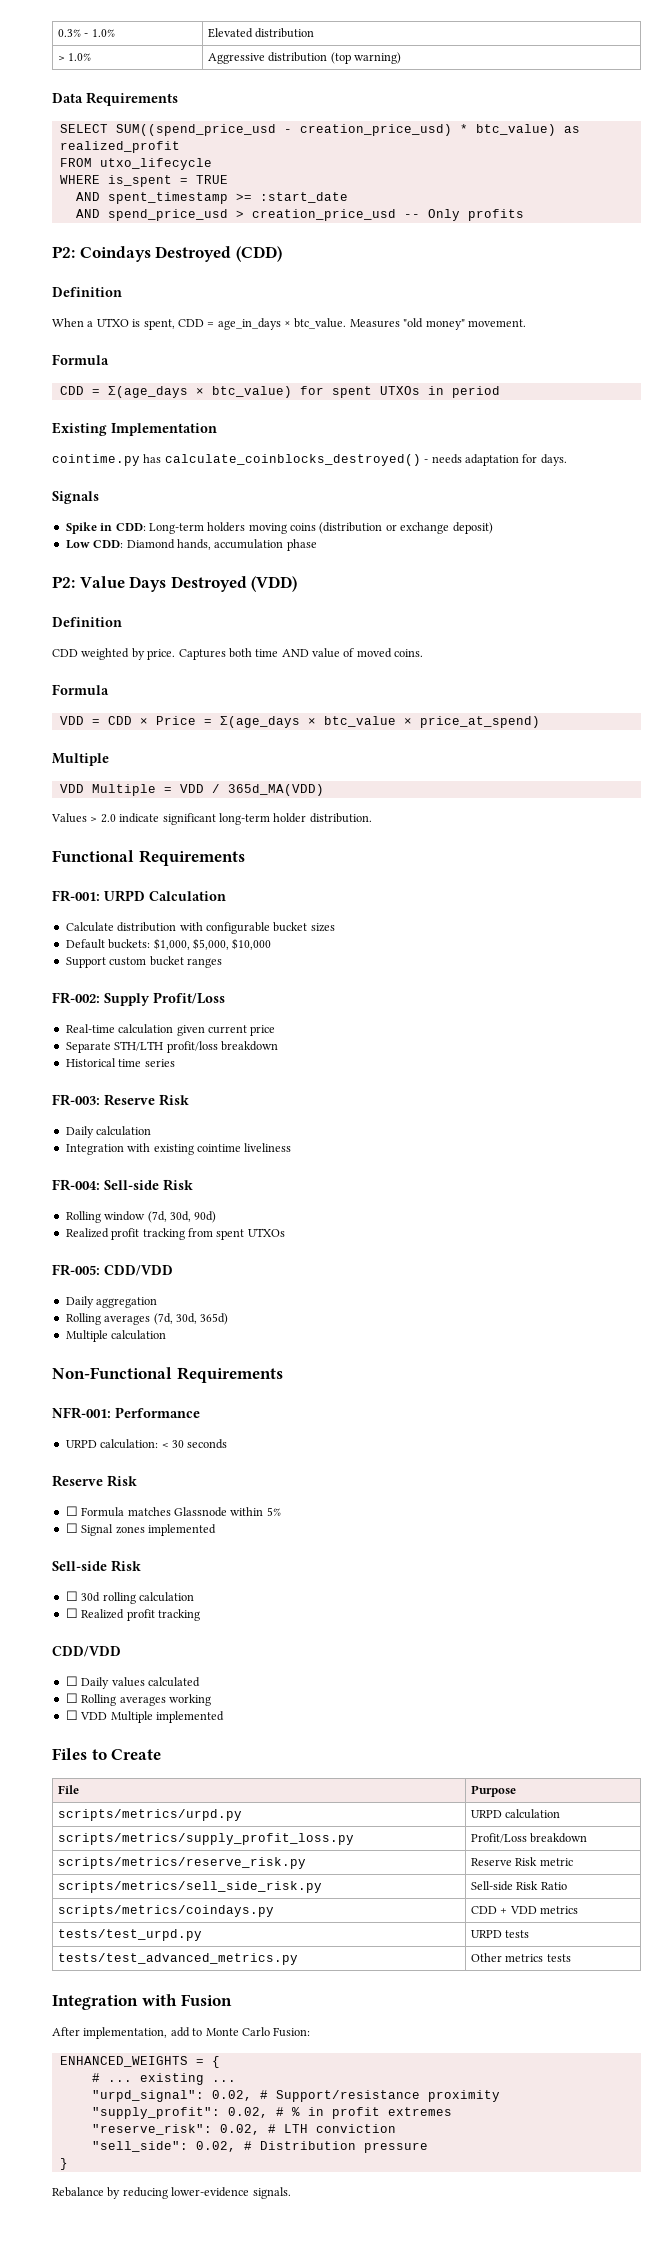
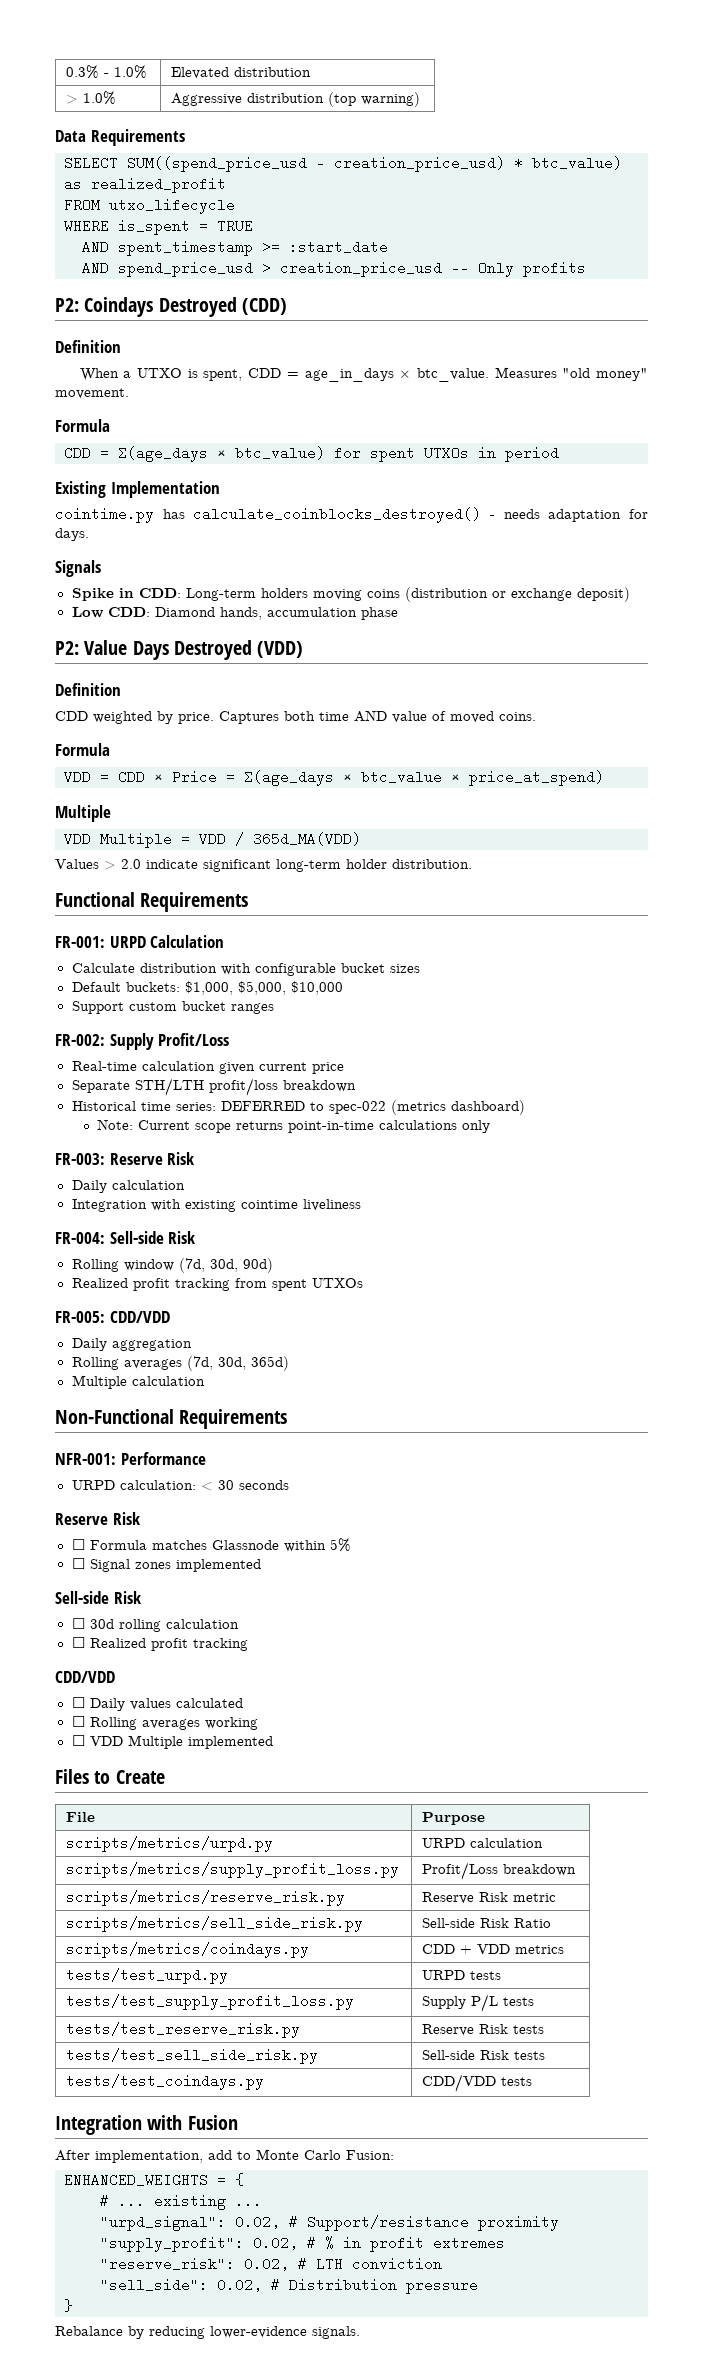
- Historical time series
+ Historical time series: DEFERRED to spec-022 (metrics dashboard)
+ Note: Current scope returns point-in-time calculations only
- tests/test_advanced_metrics.py | Other metrics tests
+ tests/test_supply_profit_loss.py | Supply P/L tests
+ tests/test_reserve_risk.py | Reserve Risk tests
+ tests/test_sell_side_risk.py | Sell-side Risk tests
+ tests/test_coindays.py | CDD/VDD tests

